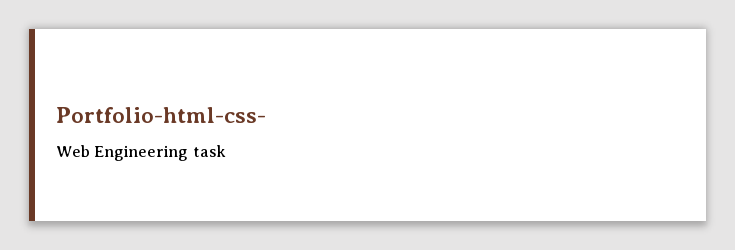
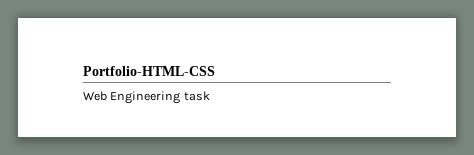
- Portfolio-html-css-
+ Portfolio-HTML-CSS

